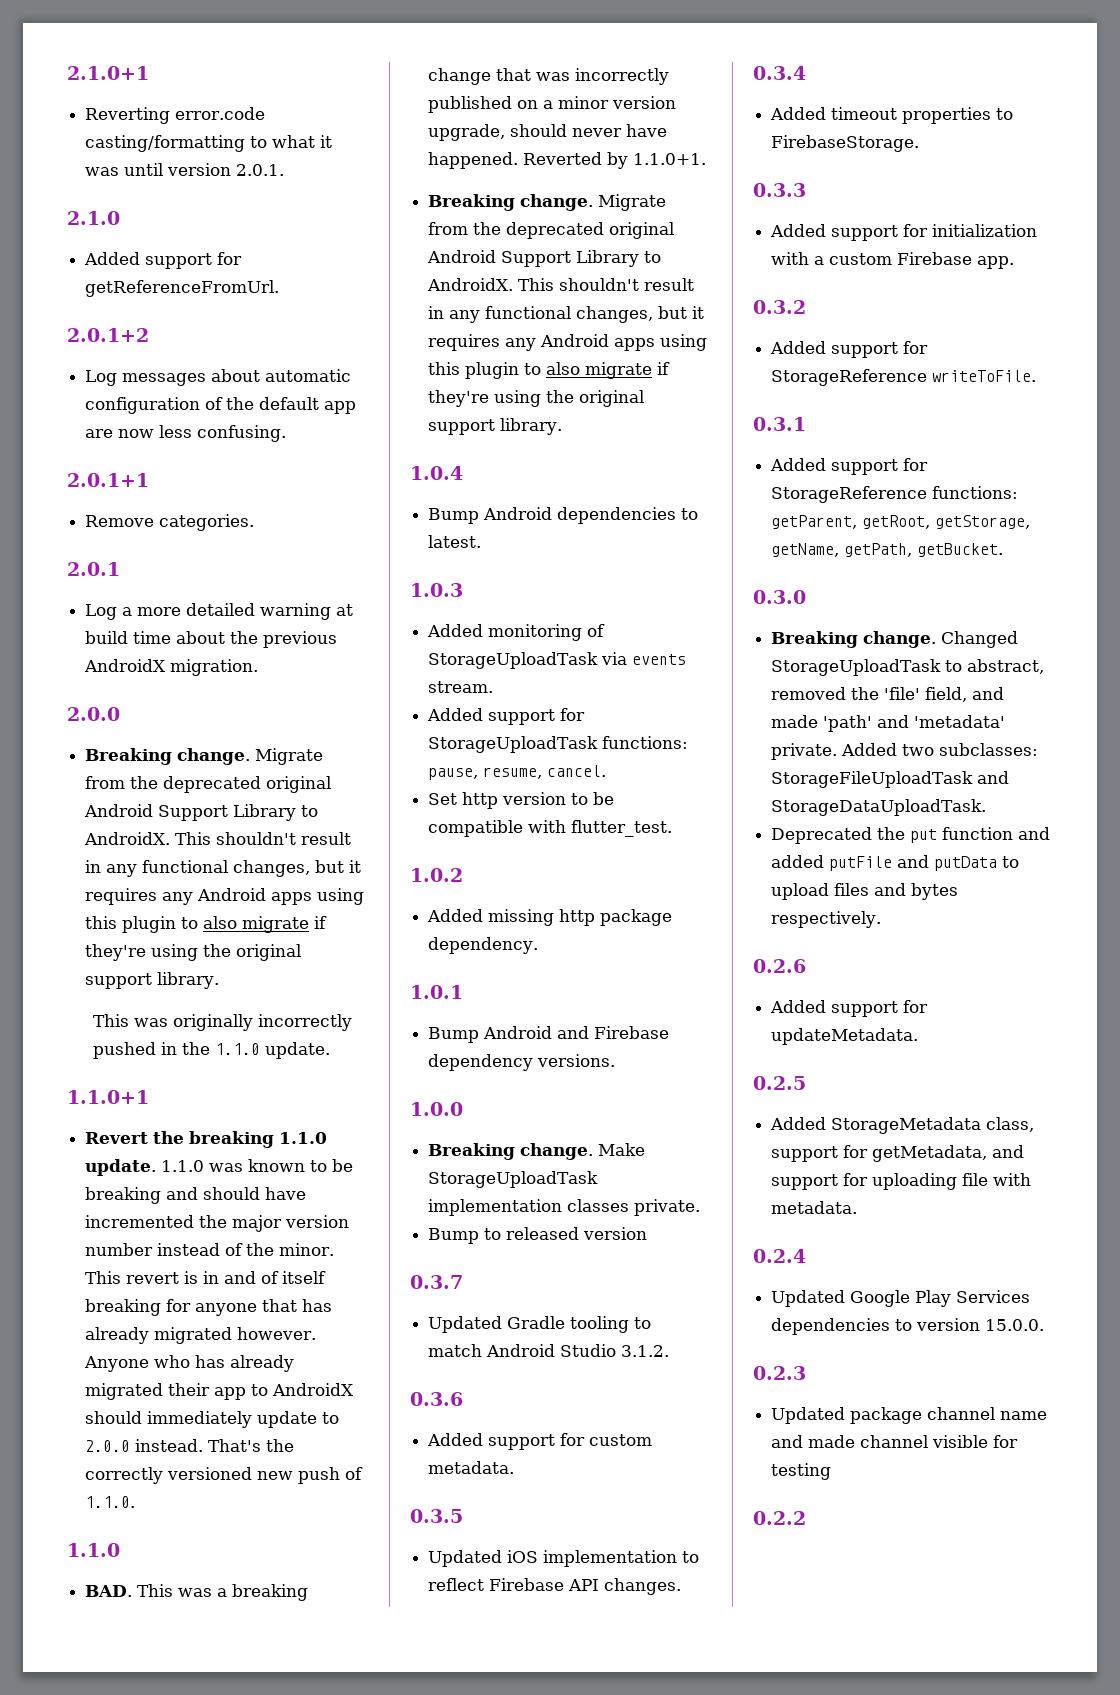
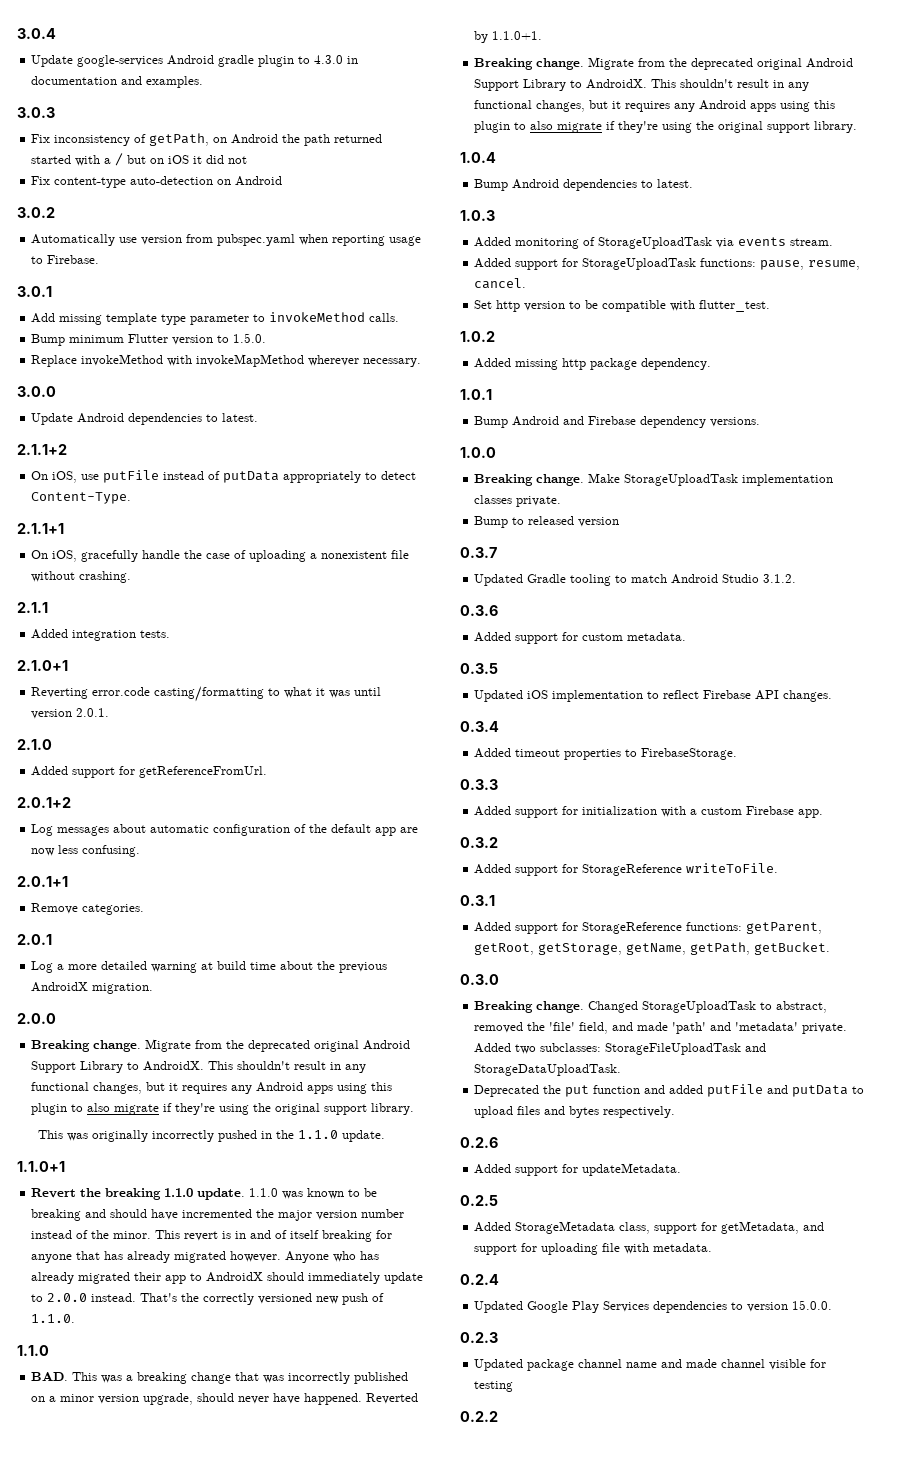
+ 3.0.4
+ Update google-services Android gradle plugin to 4.3.0 in documentation and examples.
+ 3.0.3
+ Fix inconsistency of getPath, on Android the path returned started with a / but on iOS it did not
+ Fix content-type auto-detection on Android
+ 3.0.2
+ Automatically use version from pubspec.yaml when reporting usage to Firebase.
+ 3.0.1
+ Add missing template type parameter to invokeMethod calls.
+ Bump minimum Flutter version to 1.5.0.
+ Replace invokeMethod with invokeMapMethod wherever necessary.
+ 3.0.0
+ Update Android dependencies to latest.
+ 2.1.1+2
+ On iOS, use putFile instead of putData appropriately to detect Content-Type.
+ 2.1.1+1
+ On iOS, gracefully handle the case of uploading a nonexistent file without crashing.
+ 2.1.1
+ Added integration tests.

